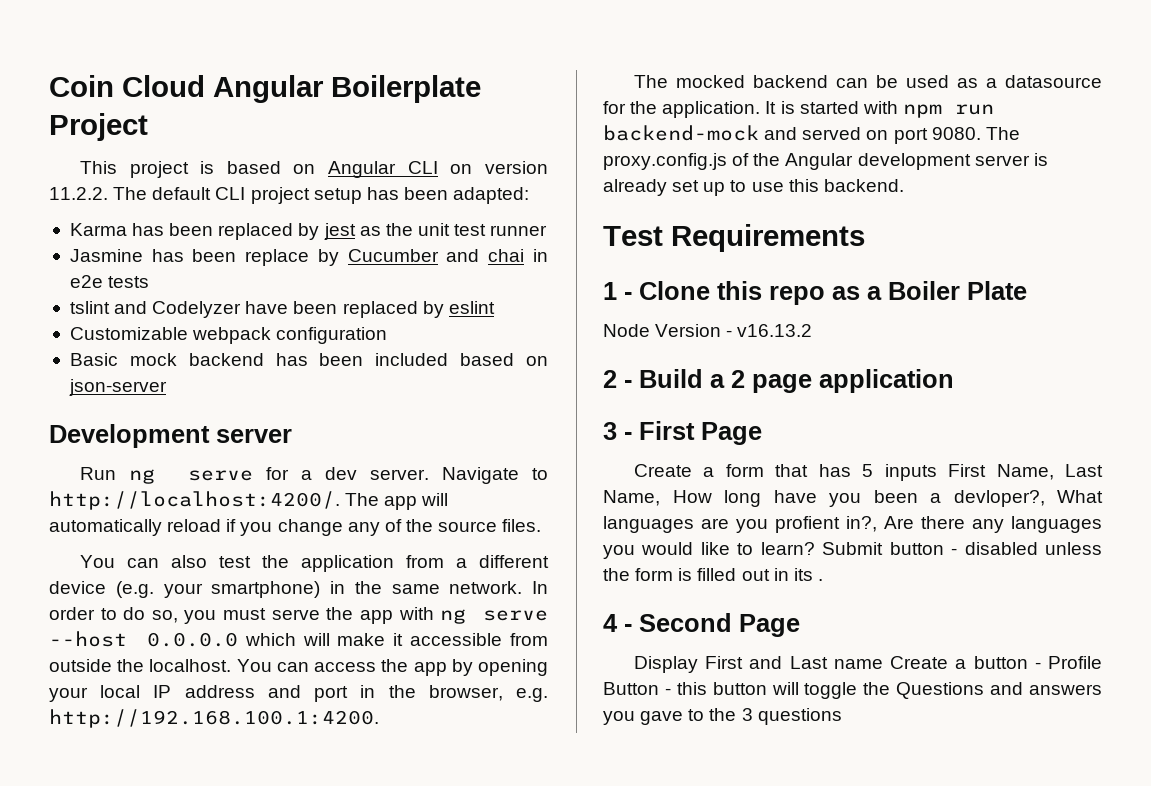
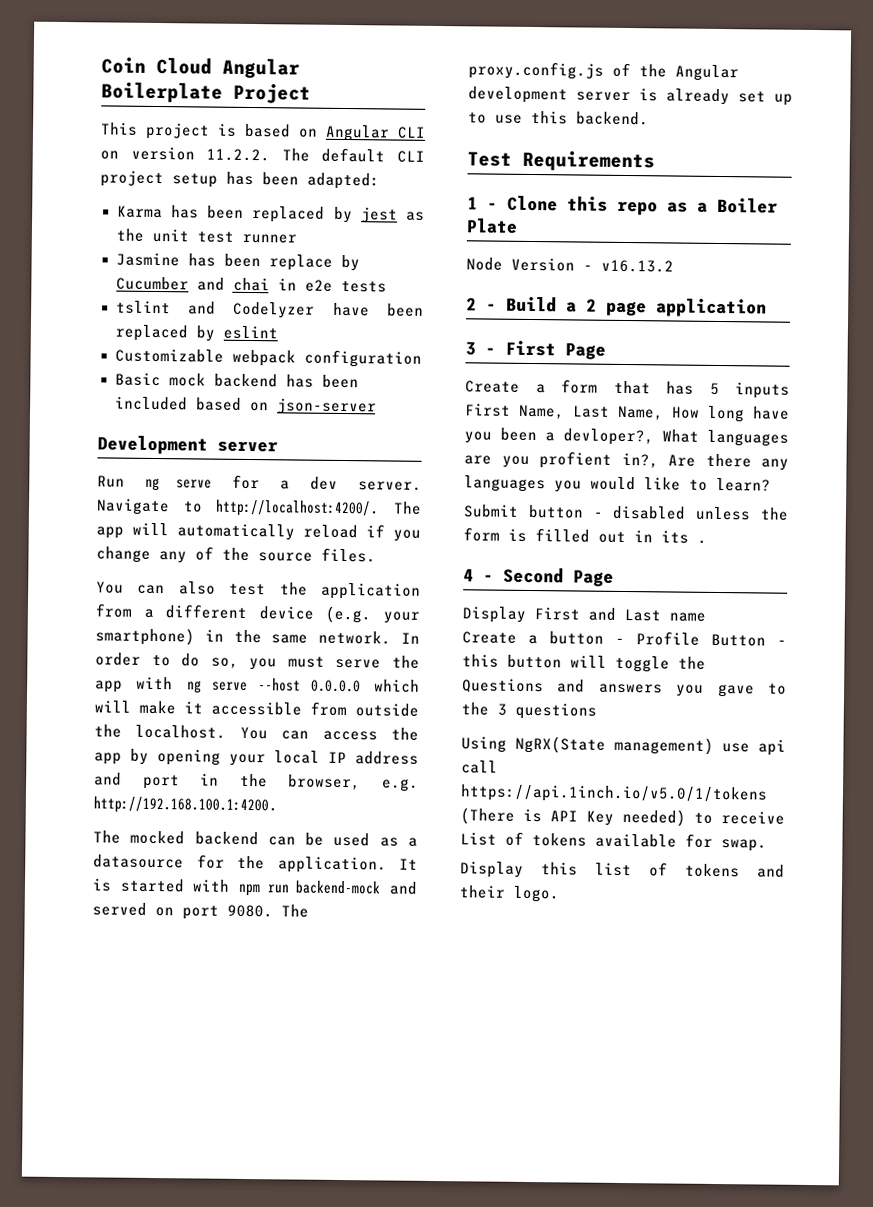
- Create a form that has 5 inputs First Name, Last Name, How long have you been a devloper?, What languages are you profient in?, Are there any languages you would like to learn? Submit button - disabled unless the form is filled out in its .
+ Create a form that has 5 inputs First Name, Last Name, How long have you been a devloper?, What languages are you profient in?, Are there any languages you would like to learn?
+ Submit button - disabled unless the form is filled out in its .
- Display First and Last name Create a button - Profile Button - this button will toggle the Questions and answers you gave to the 3 questions
+ Display First and Last name
+ Create a button - Profile Button - this button will toggle the Questions and answers you gave to the 3 questions
+ Using NgRX(State management) use api call https://api.1inch.io/v5.0/1/tokens (There is API Key needed) to receive List of tokens available for swap.
+ Display this list of tokens and their logo.

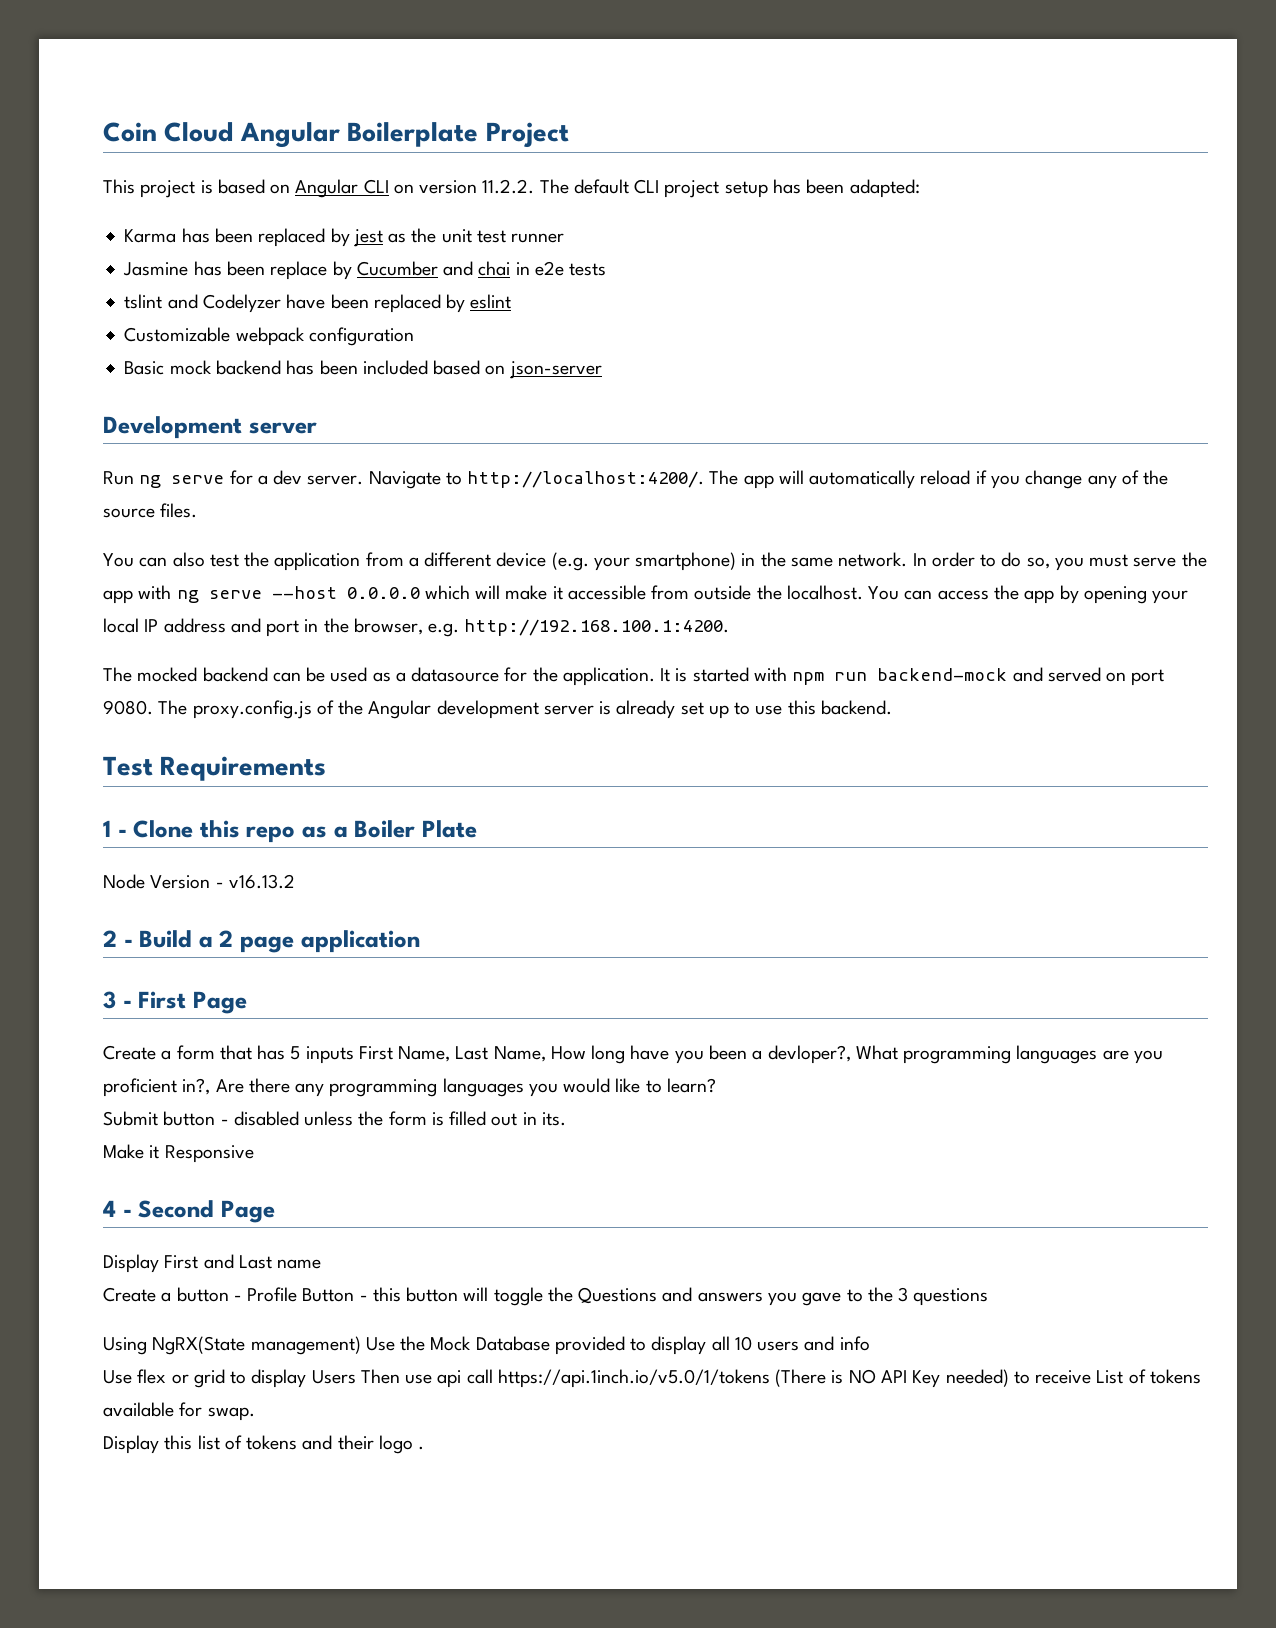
- Create a form that has 5 inputs First Name, Last Name, How long have you been a devloper?, What languages are you profient in?, Are there any languages you would like to learn?
+ Create a form that has 5 inputs First Name, Last Name, How long have you been a devloper?, What programming languages are you proficient in?, Are there any programming languages you would like to learn?
- Submit button - disabled unless the form is filled out in its .
+ Submit button - disabled unless the form is filled out in its.
+ Make it Responsive
- Using NgRX(State management) use api call https://api.1inch.io/v5.0/1/tokens (There is API Key needed) to receive List of tokens available for swap.
+ Using NgRX(State management) Use the Mock Database provided to display all 10 users and info
+ Use flex or grid to display Users Then use api call https://api.1inch.io/v5.0/1/tokens (There is NO API Key needed) to receive List of tokens available for swap.
- Display this list of tokens and their logo.
+ Display this list of tokens and their logo .

